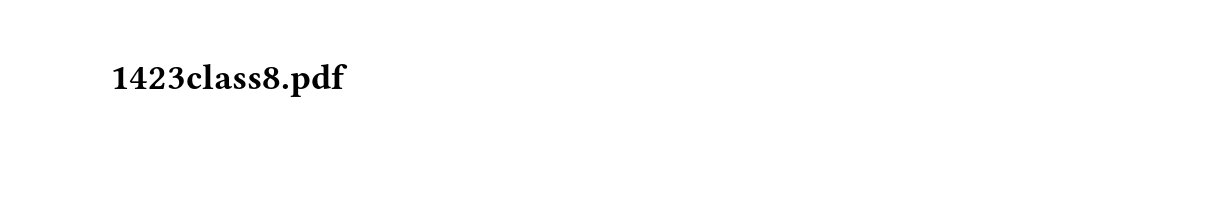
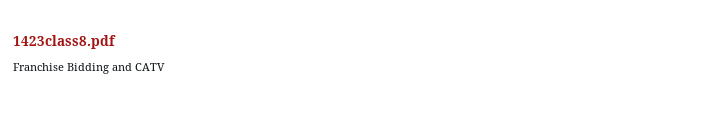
+ Franchise Bidding and CATV

